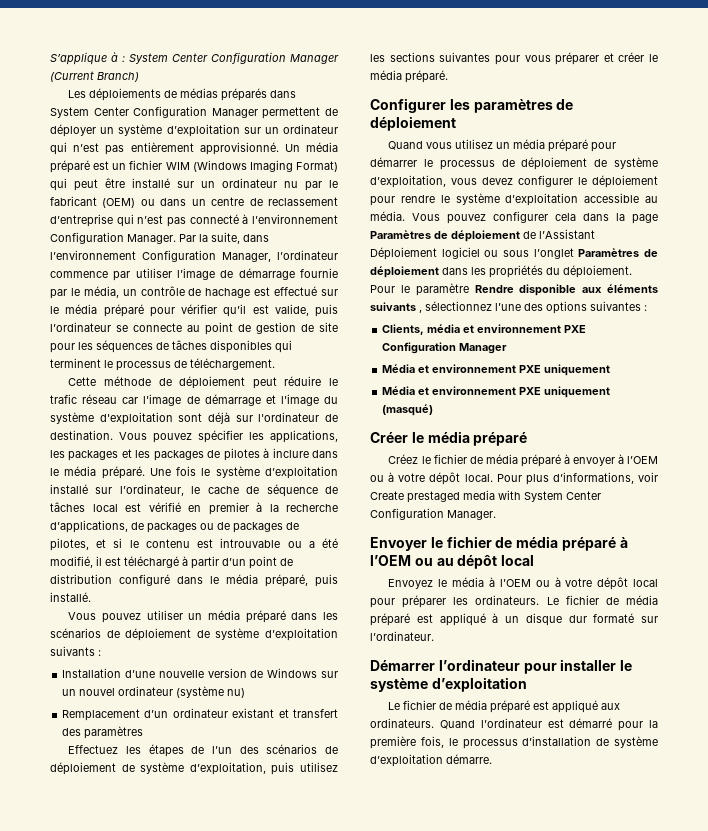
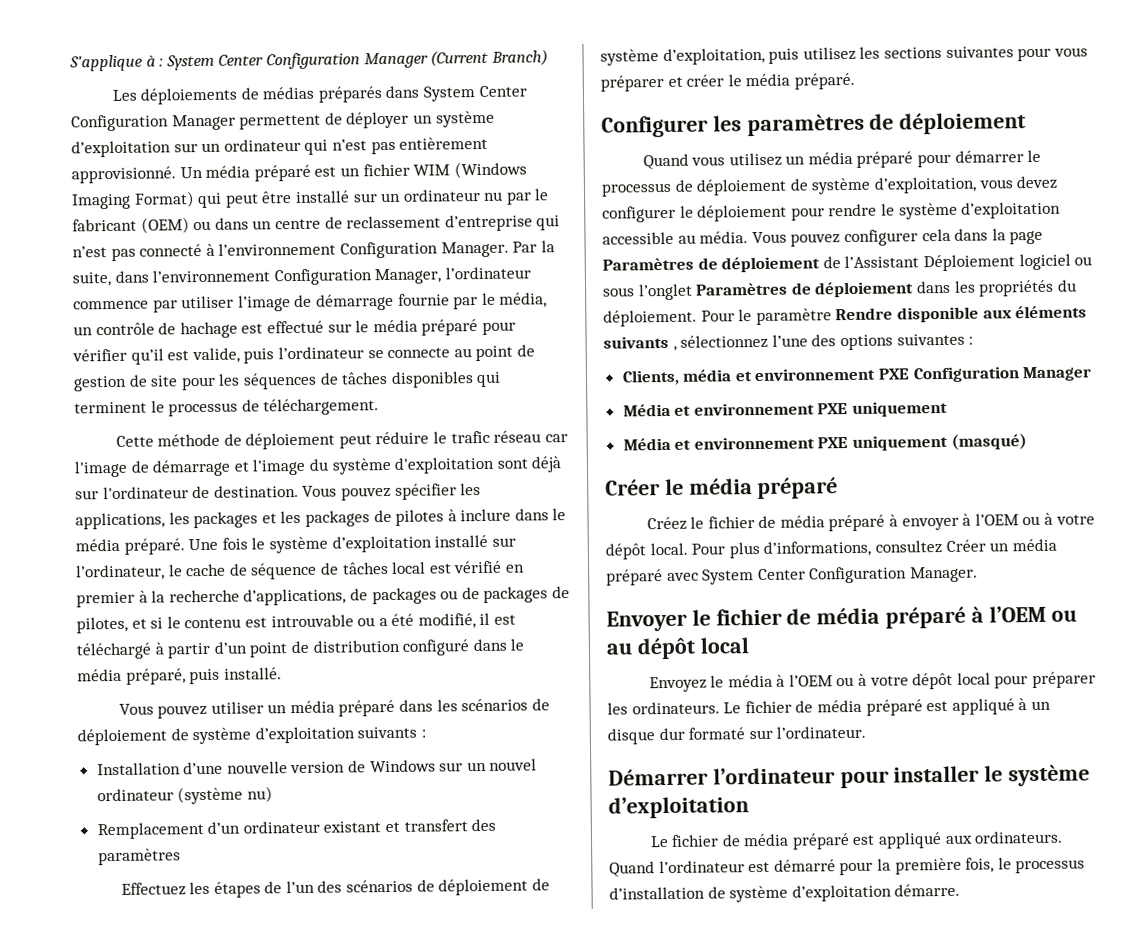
- Pour plus d’informations, voir Create prestaged media with System Center Configuration Manager.
+ Pour plus d’informations, consultez Créer un média préparé avec System Center Configuration Manager.

